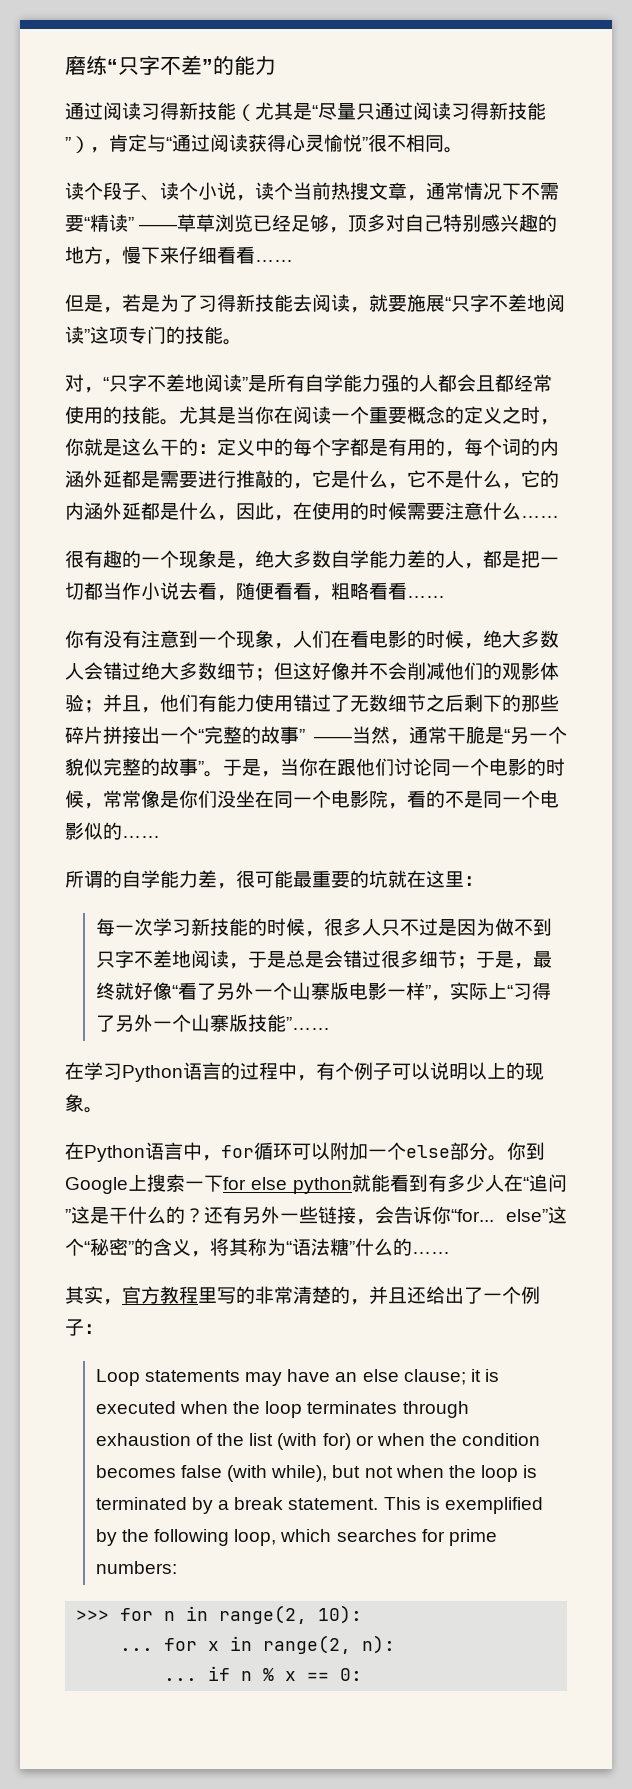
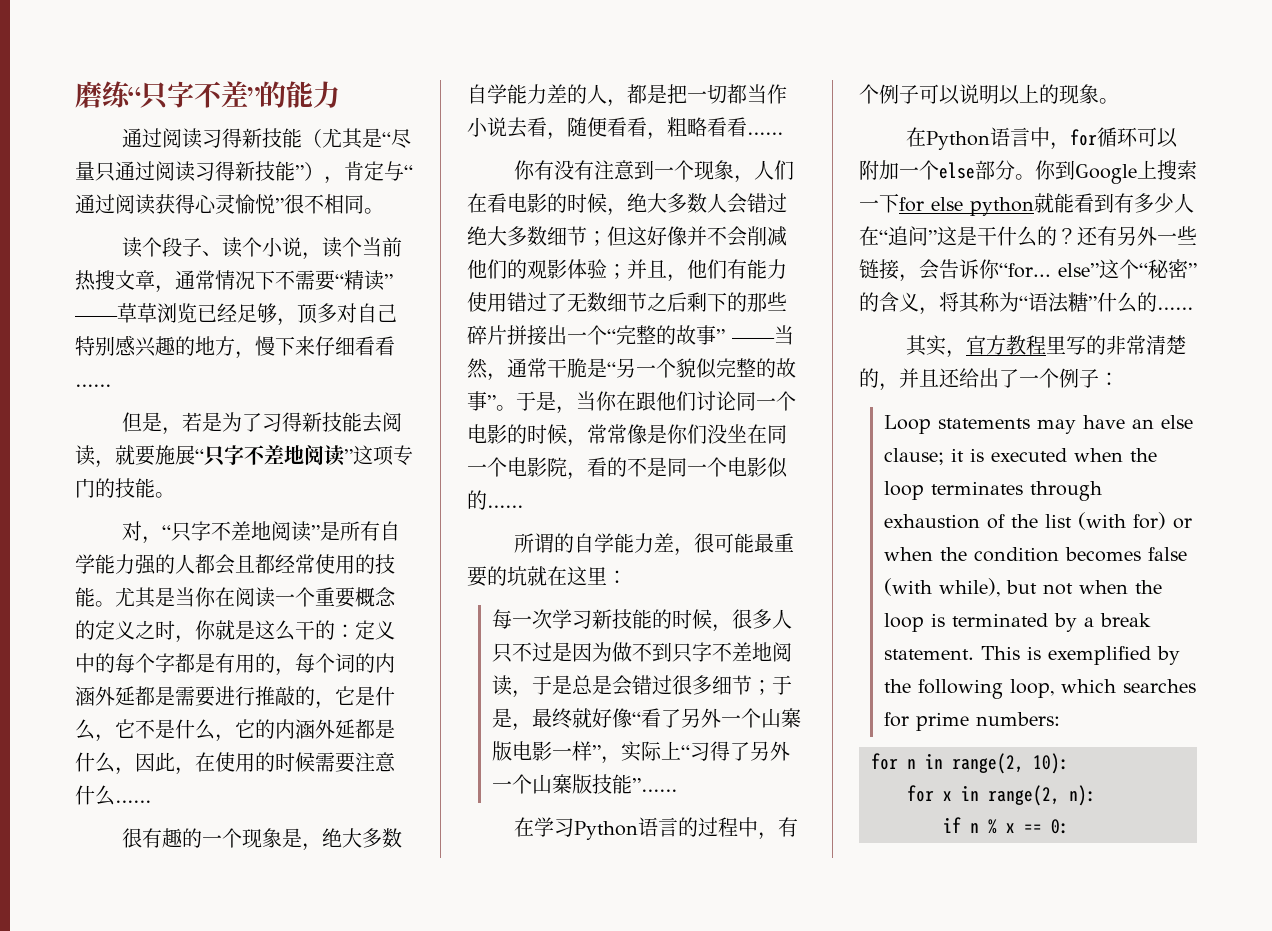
- >>> for n in range(2, 10):
+ for n in range(2, 10):
- ... for x in range(2, n):
+ for x in range(2, n):
- ... if n % x == 0:
+ if n % x == 0:

